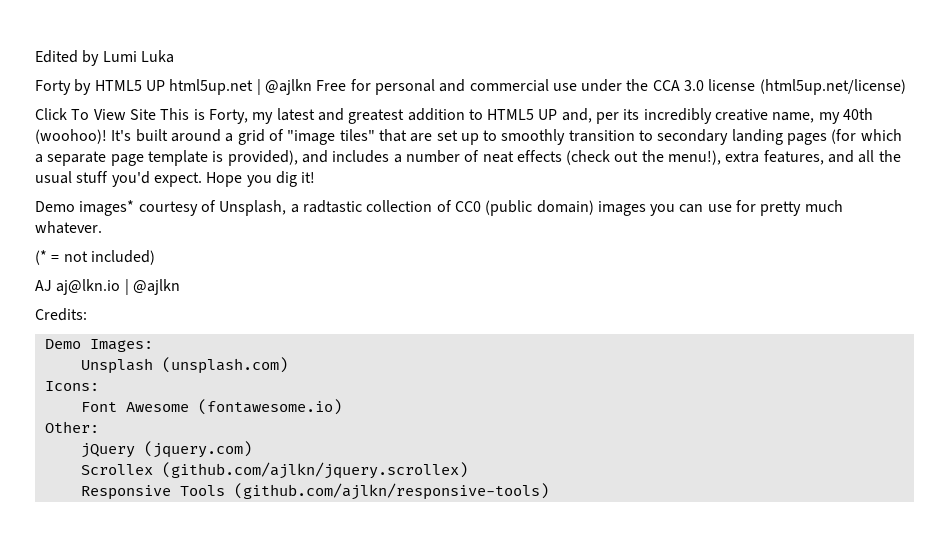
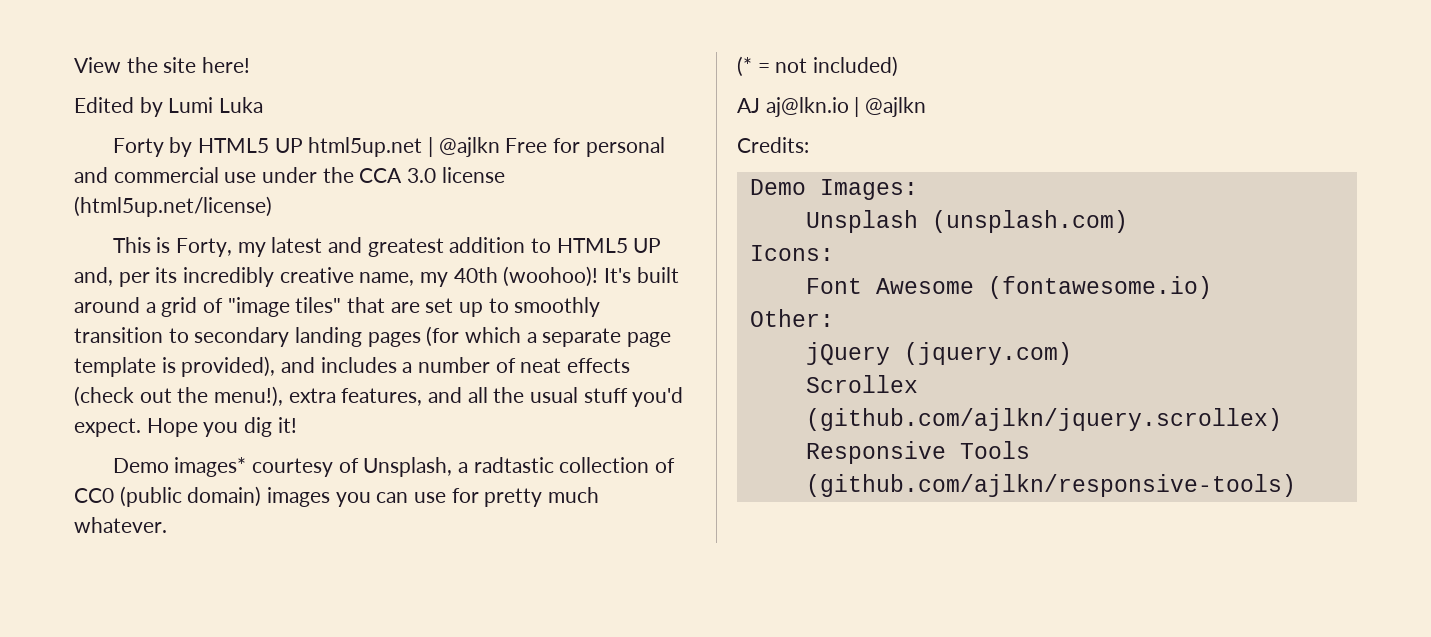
+ View the site here!
- Click To View Site This is Forty, my latest and greatest addition to HTML5 UP and, per its incredibly creative name, my 40th (woohoo)!
+ This is Forty, my latest and greatest addition to HTML5 UP and, per its incredibly creative name, my 40th (woohoo)!

